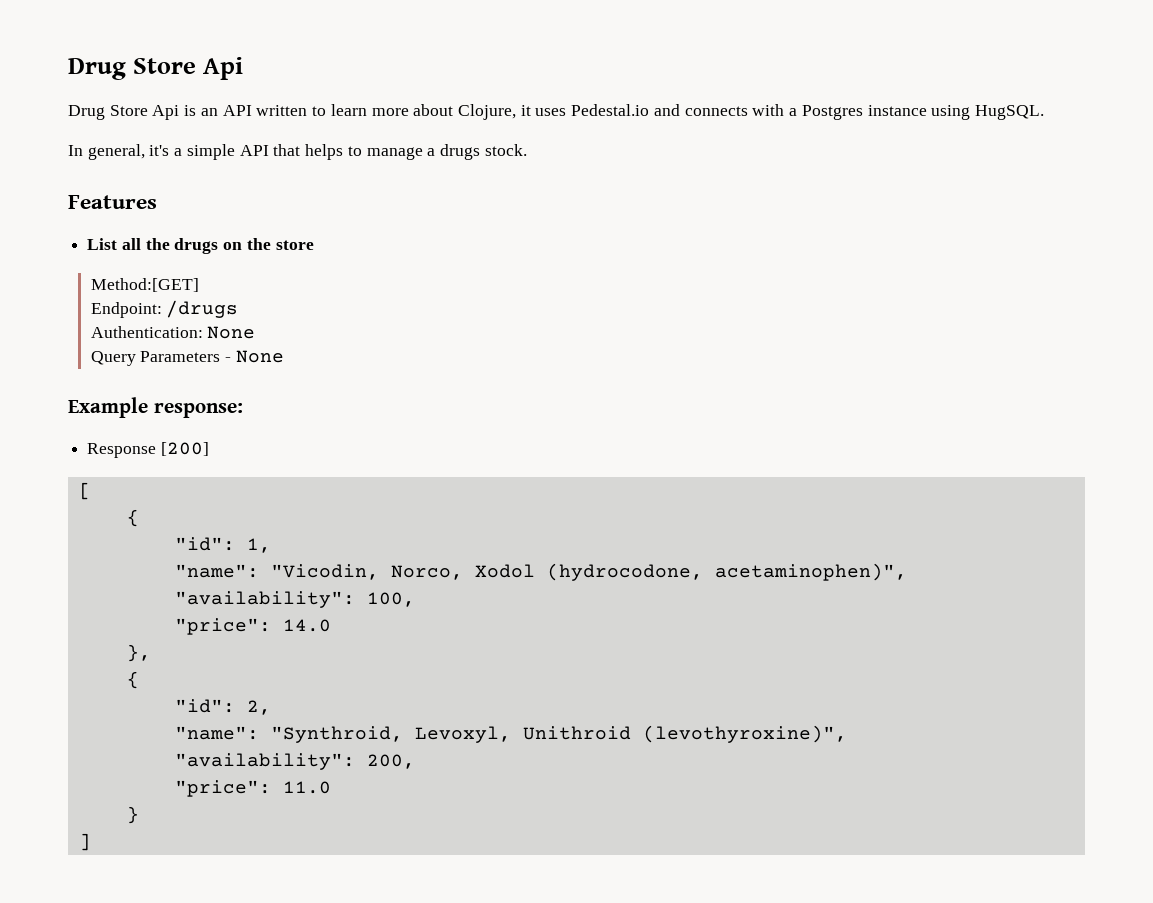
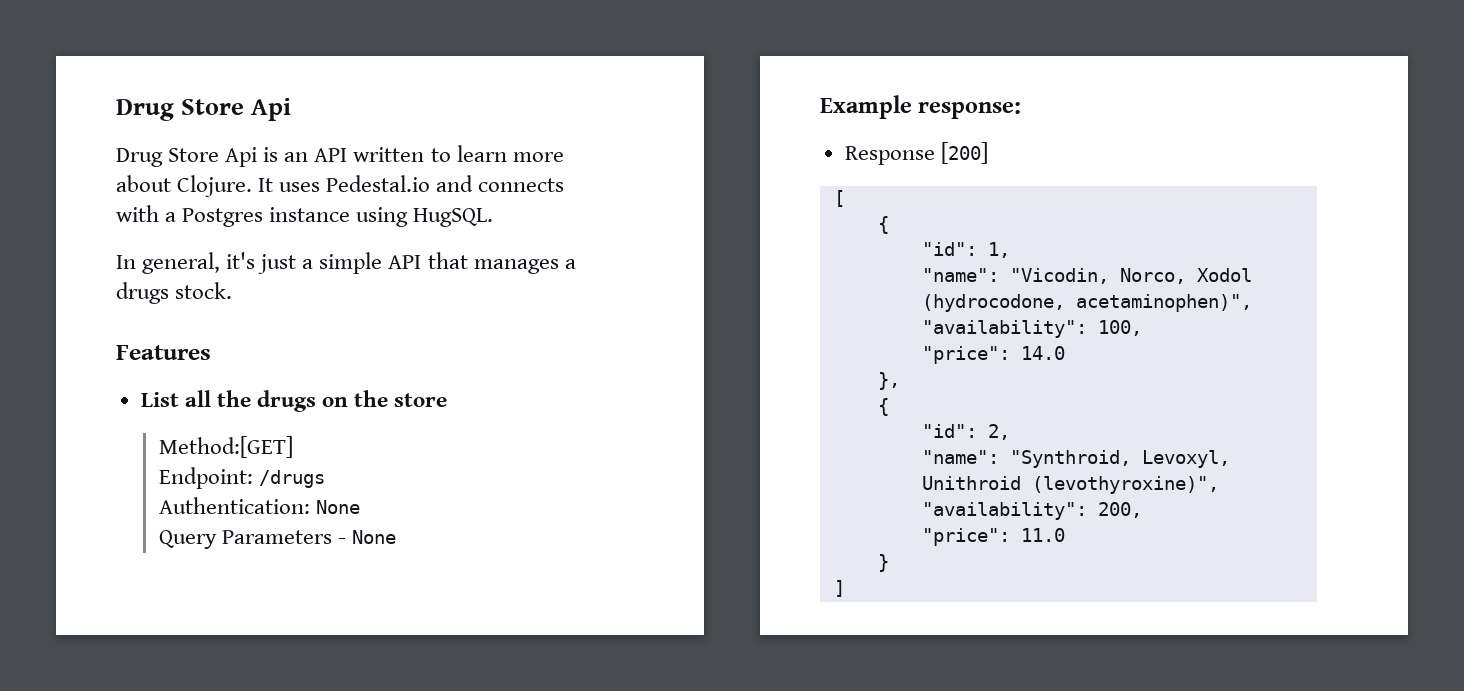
- Drug Store Api is an API written to learn more about Clojure, it uses Pedestal.io and connects with a Postgres instance using HugSQL.
+ Drug Store Api is an API written to learn more about Clojure. It uses Pedestal.io and connects with a Postgres instance using HugSQL.
- In general, it's a simple API that helps to manage a drugs stock.
+ In general, it's just a simple API that manages a drugs stock.

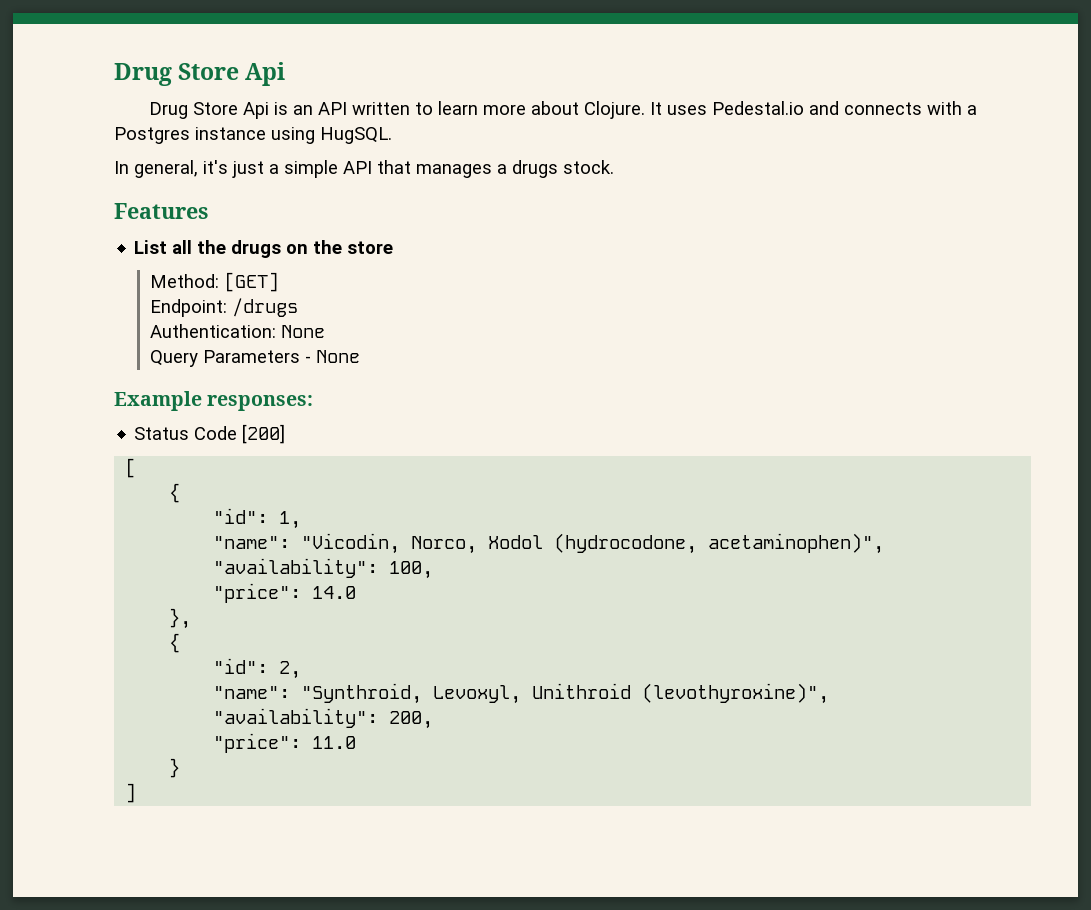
- Method:[GET]
+ Method: [GET]
- Example response:
- Response [200]
+ Example responses:
+ Status Code [200]

